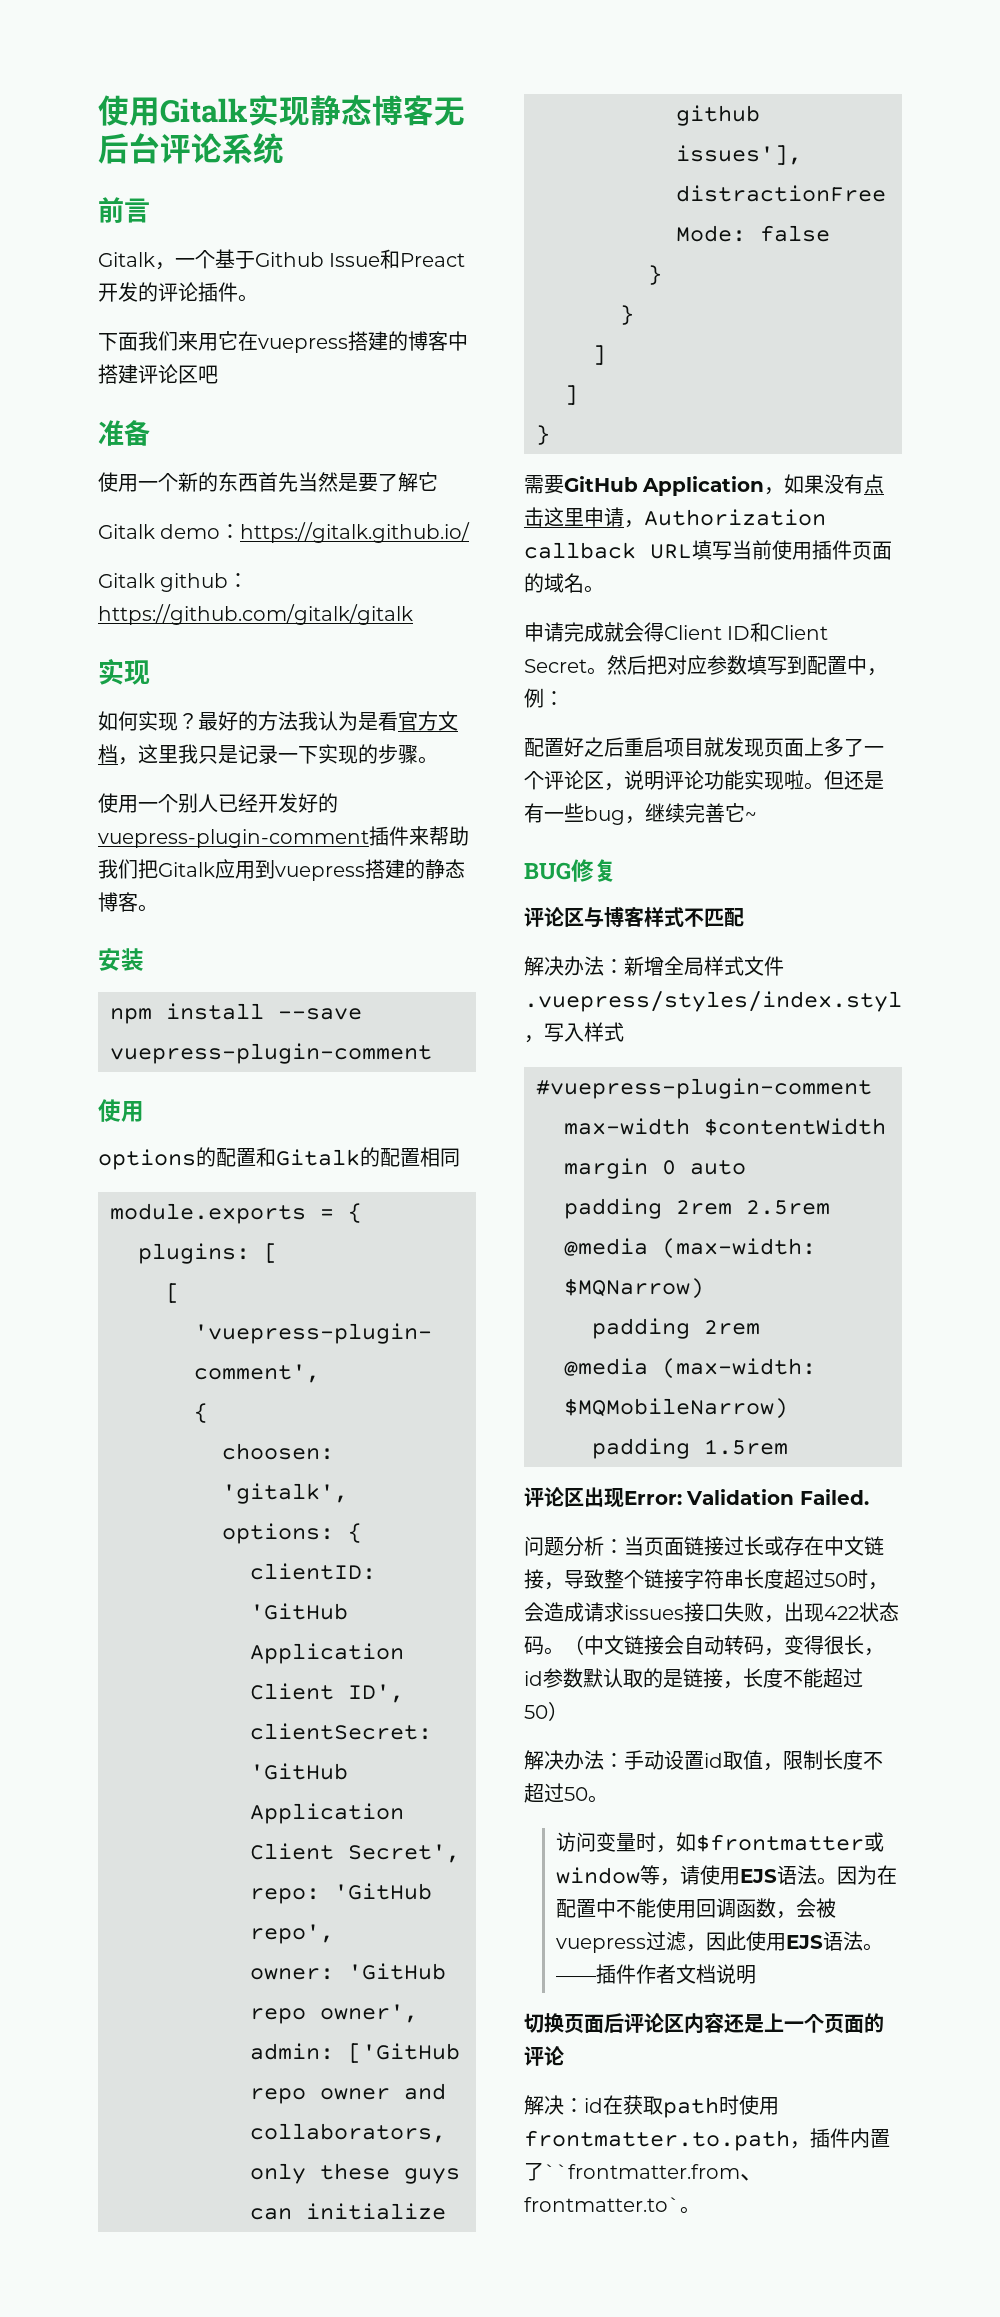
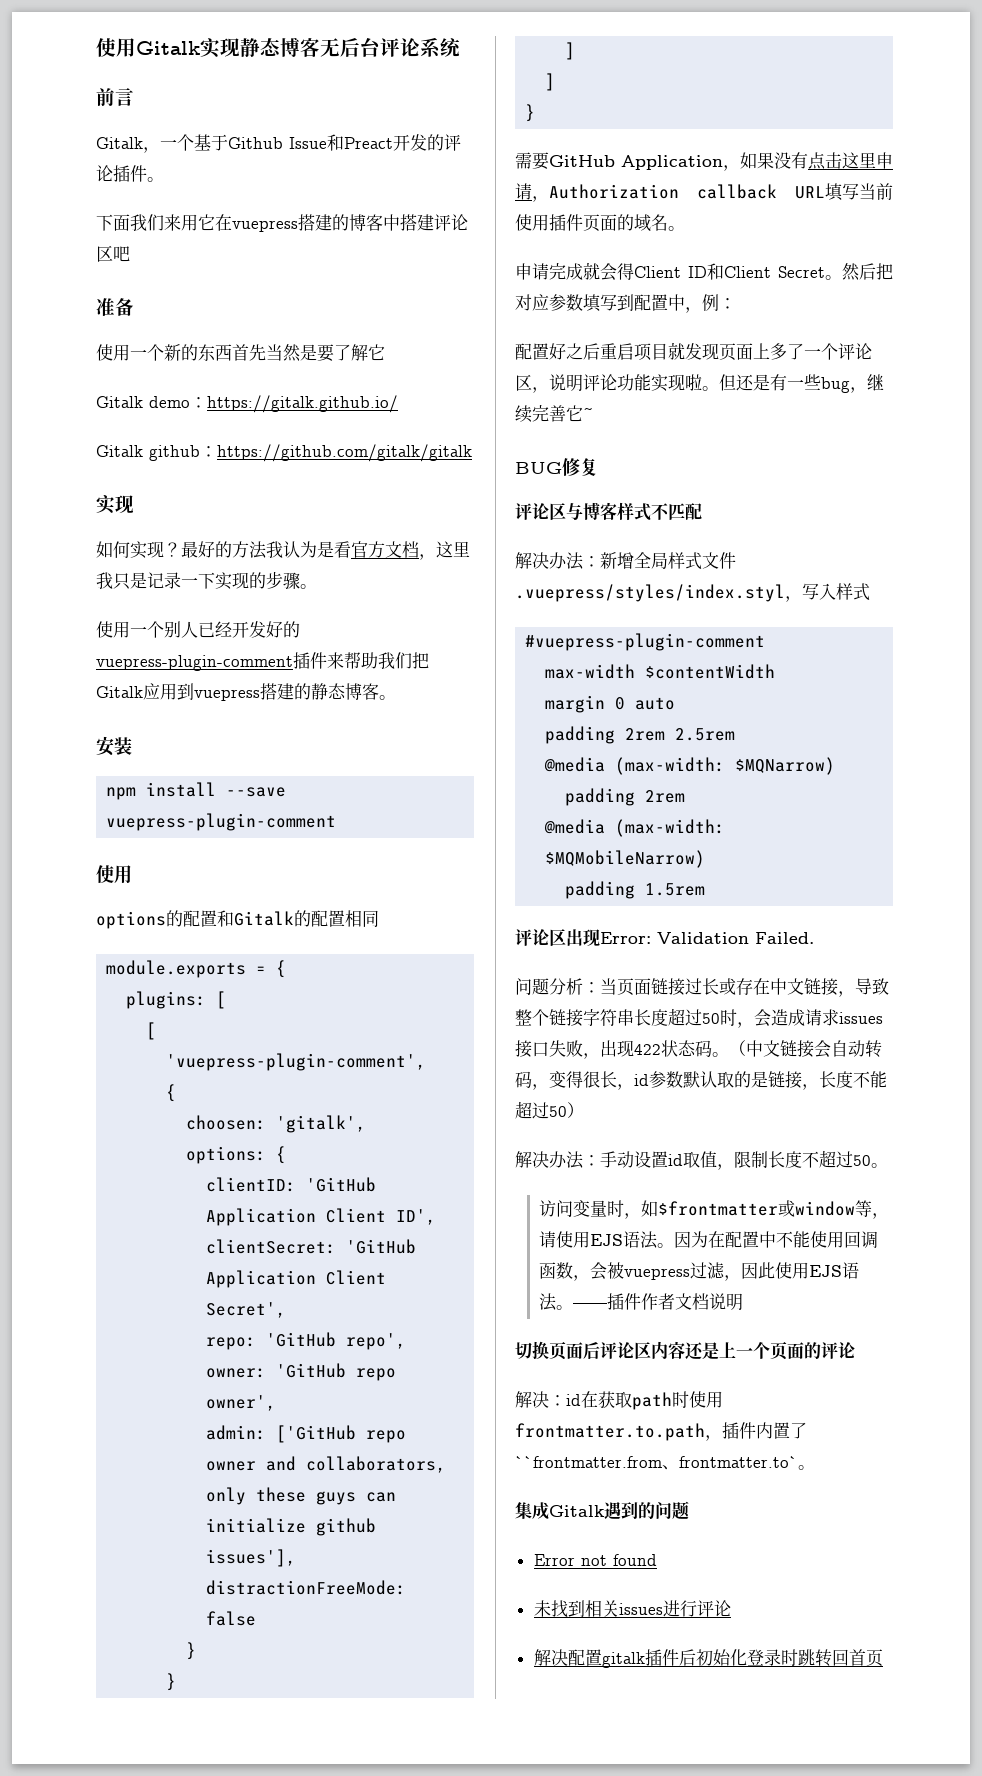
+ 集成Gitalk遇到的问题
+ Error not found
+ 未找到相关issues进行评论
+ 解决配置gitalk插件后初始化登录时跳转回首页

